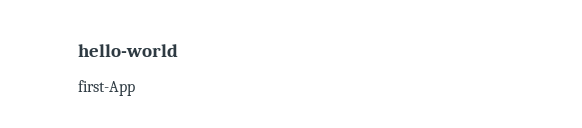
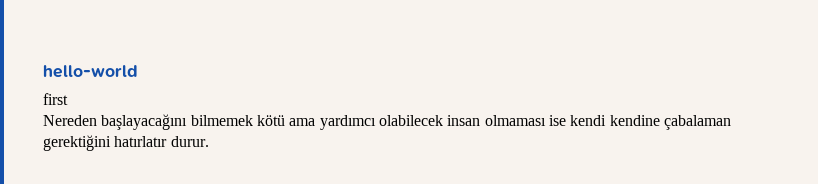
- first-App
+ first
+ Nereden başlayacağını bilmemek kötü ama yardımcı olabilecek insan olmaması ise kendi kendine çabalaman gerektiğini hatırlatır durur.

